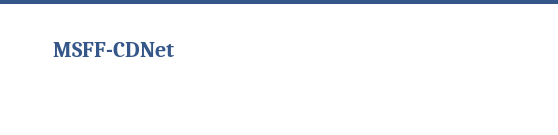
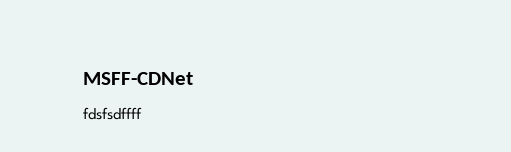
+ fdsfsdffff

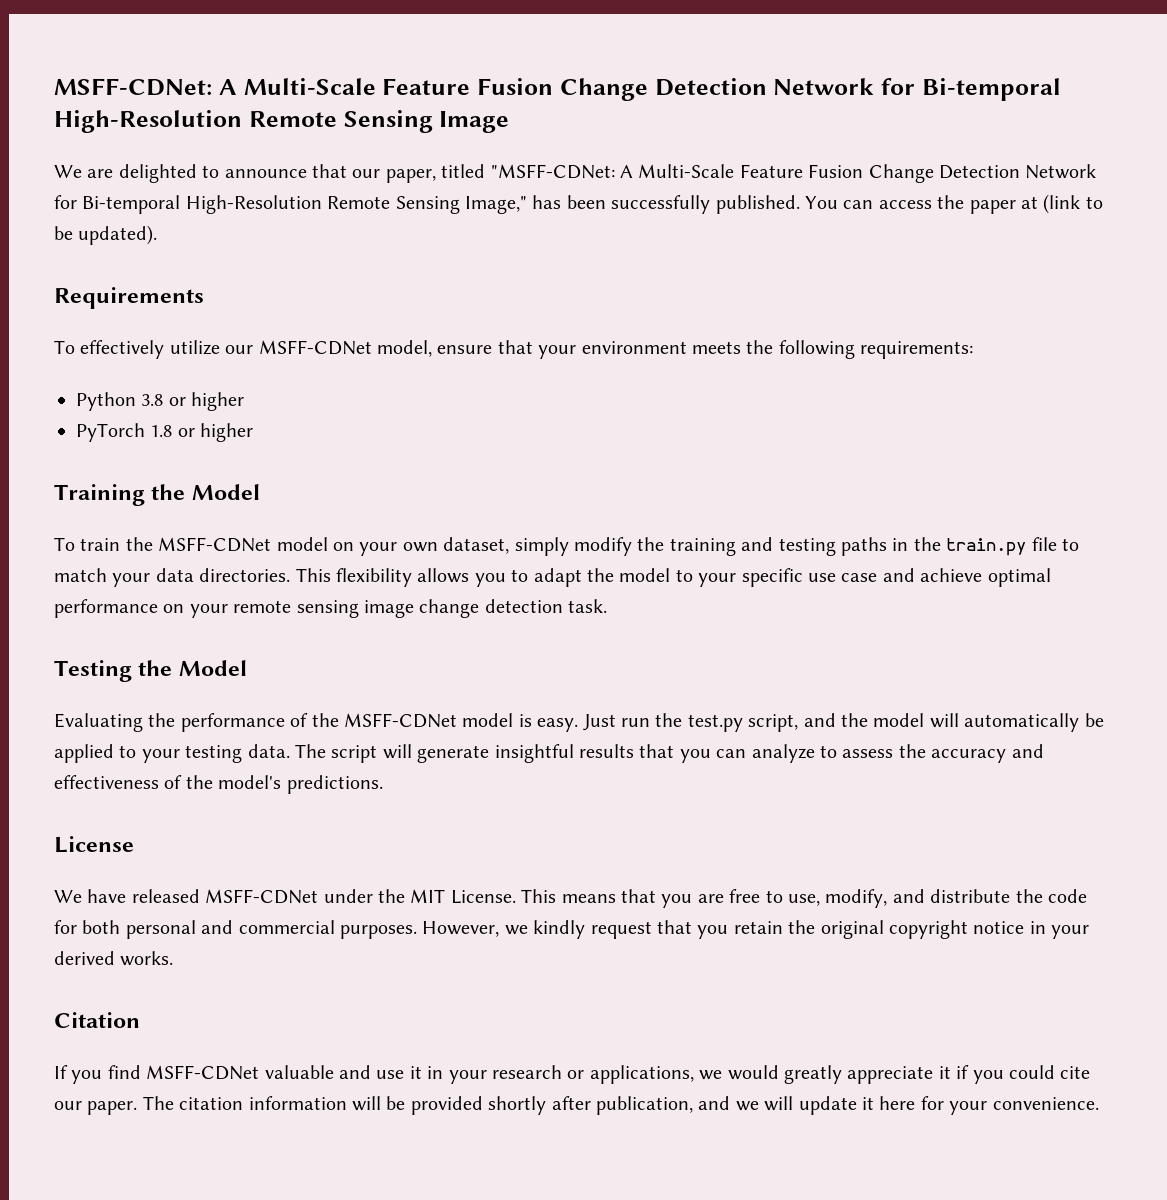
- MSFF-CDNet
- fdsfsdffff
+ MSFF-CDNet: A Multi-Scale Feature Fusion Change Detection Network for Bi-temporal High-Resolution Remote Sensing Image
+ We are delighted to announce that our paper, titled "MSFF-CDNet: A Multi-Scale Feature Fusion Change Detection Network for Bi-temporal High-Resolution Remote Sensing Image," has been successfully published. You can access the paper at (link to be updated).
+ Requirements
+ To effectively utilize our MSFF-CDNet model, ensure that your environment meets the following requirements:
+ Python 3.8 or higher
+ PyTorch 1.8 or higher
+ Training the Model
+ To train the MSFF-CDNet model on your own dataset, simply modify the training and testing paths in the train.py file to match your data directories. This flexibility allows you to adapt the model to your specific use case and achieve optimal performance on your remote sensing image change detection task.
+ Testing the Model
+ Evaluating the performance of the MSFF-CDNet model is easy. Just run the test.py script, and the model will automatically be applied to your testing data. The script will generate insightful results that you can analyze to assess the accuracy and effectiveness of the model's predictions.
+ License
+ We have released MSFF-CDNet under the MIT License. This means that you are free to use, modify, and distribute the code for both personal and commercial purposes. However, we kindly request that you retain the original copyright notice in your derived works.
+ Citation
+ If you find MSFF-CDNet valuable and use it in your research or applications, we would greatly appreciate it if you could cite our paper. The citation information will be provided shortly after publication, and we will update it here for your convenience.

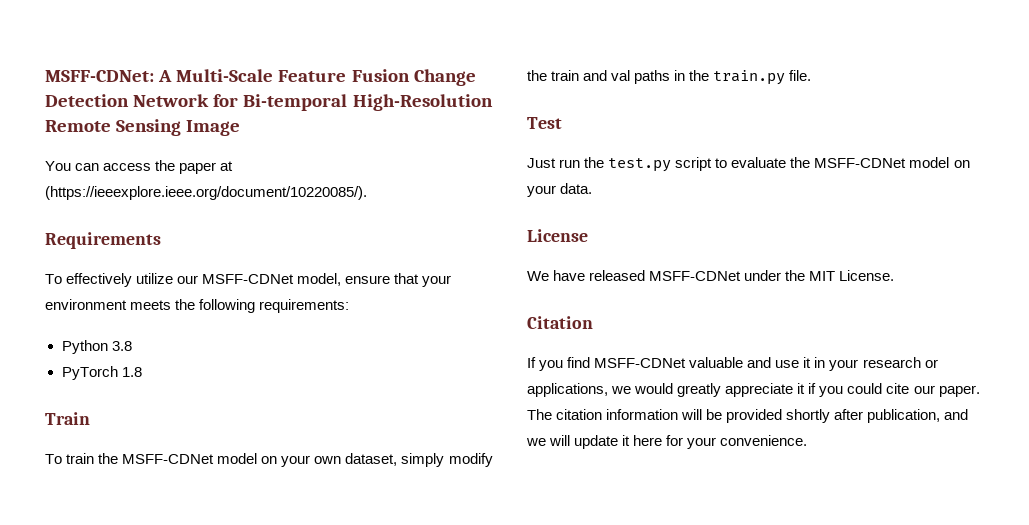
- We are delighted to announce that our paper, titled "MSFF-CDNet: A Multi-Scale Feature Fusion Change Detection Network for Bi-temporal High-Resolution Remote Sensing Image," has been successfully published. You can access the paper at (link to be updated).
+ You can access the paper at (https://ieeexplore.ieee.org/document/10220085/).
- Python 3.8 or higher
+ Python 3.8
- PyTorch 1.8 or higher
- Training the Model
+ PyTorch 1.8
+ Train
- To train the MSFF-CDNet model on your own dataset, simply modify the training and testing paths in the train.py file to match your data directories. This flexibility allows you to adapt the model to your specific use case and achieve optimal performance on your remote sensing image change detection task.
- Testing the Model
- Evaluating the performance of the MSFF-CDNet model is easy. Just run the test.py script, and the model will automatically be applied to your testing data. The script will generate insightful results that you can analyze to assess the accuracy and effectiveness of the model's predictions.
+ To train the MSFF-CDNet model on your own dataset, simply modify the train and val paths in the train.py file.
+ Test
+ Just run the test.py script to evaluate the MSFF-CDNet model on your data.
- This means that you are free to use, modify, and distribute the code for both personal and commercial purposes. However, we kindly request that you retain the original copyright notice in your derived works.

